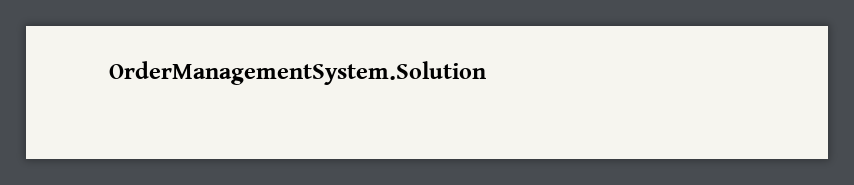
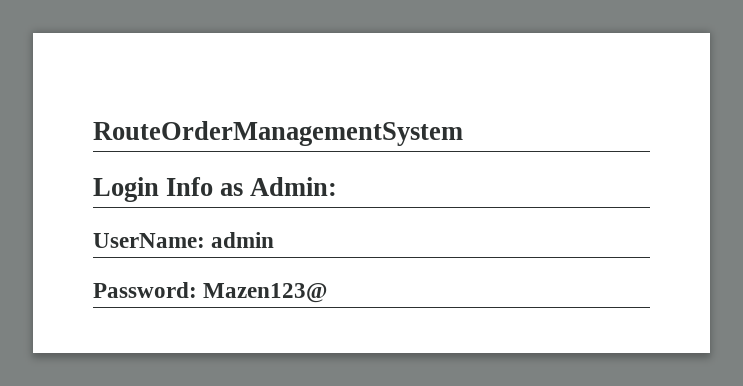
- OrderManagementSystem.Solution
+ RouteOrderManagementSystem
+ Login Info as Admin:
+ UserName: admin
+ Password: Mazen123@

